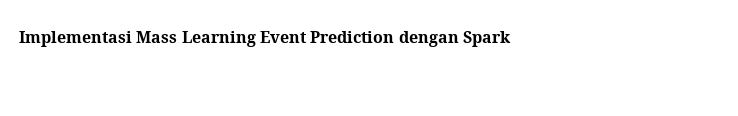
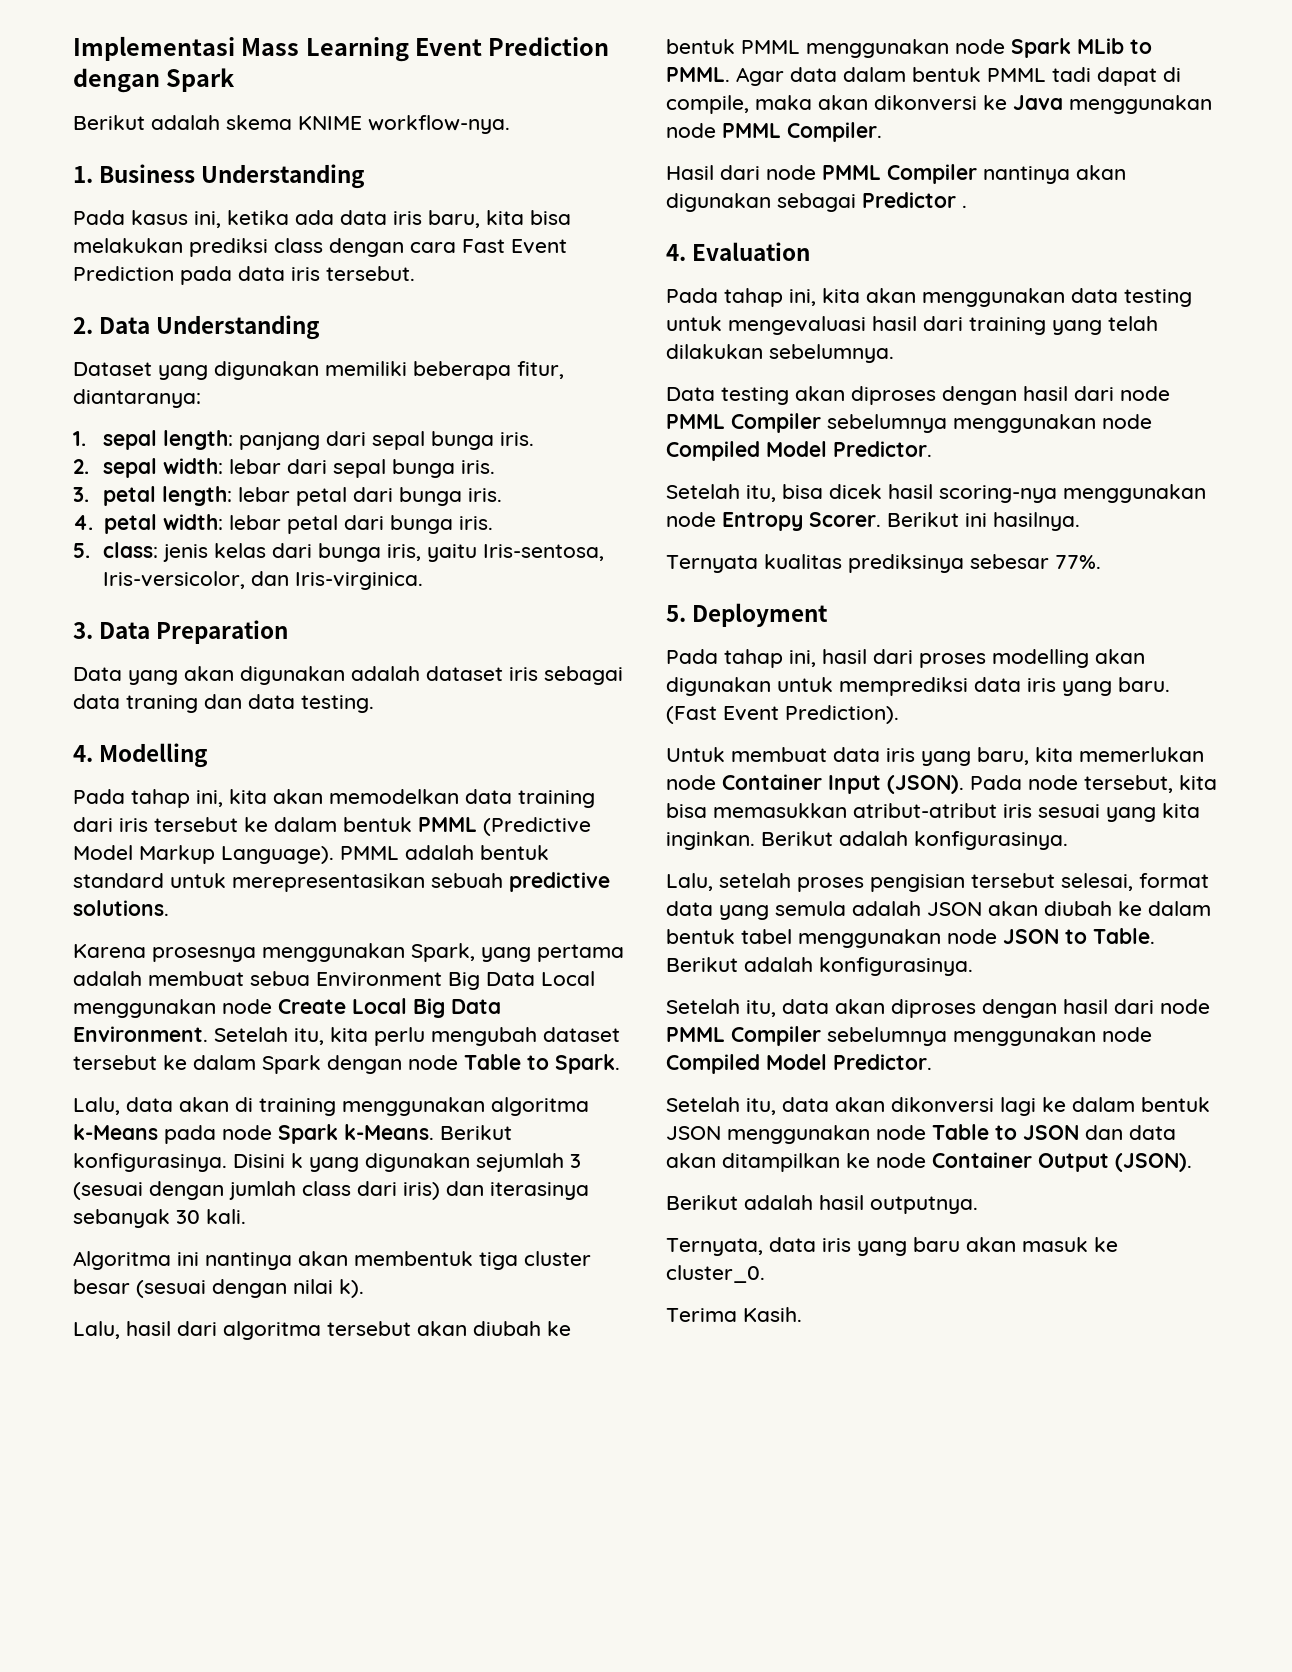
+ Berikut adalah skema KNIME workflow-nya.
+ 1. Business Understanding
+ Pada kasus ini, ketika ada data iris baru, kita bisa melakukan prediksi class dengan cara Fast Event Prediction pada data iris tersebut.
+ 2. Data Understanding
+ Dataset yang digunakan memiliki beberapa fitur, diantaranya:
+ 1. sepal length: panjang dari sepal bunga iris.
+ 2. sepal width: lebar dari sepal bunga iris.
+ 3. petal length: lebar petal dari bunga iris.
+ 4. petal width: lebar petal dari bunga iris.
+ 5. class: jenis kelas dari bunga iris, yaitu Iris-sentosa, Iris-versicolor, dan Iris-virginica.
+ 3. Data Preparation
+ Data yang akan digunakan adalah dataset iris sebagai data traning dan data testing.
+ 4. Modelling
+ Pada tahap ini, kita akan memodelkan data training dari iris tersebut ke dalam bentuk PMML (Predictive Model Markup Language). PMML adalah bentuk standard untuk merepresentasikan sebuah predictive solutions.
+ Karena prosesnya menggunakan Spark, yang pertama adalah membuat sebua Environment Big Data Local menggunakan node Create Local Big Data Environment. Setelah itu, kita perlu mengubah dataset tersebut ke dalam Spark dengan node Table to Spark.
+ Lalu, data akan di training menggunakan algoritma k-Means pada node Spark k-Means. Berikut konfigurasinya. Disini k yang digunakan sejumlah 3 (sesuai dengan jumlah class dari iris) dan iterasinya sebanyak 30 kali.
+ Algoritma ini nantinya akan membentuk tiga cluster besar (sesuai dengan nilai k).
+ Lalu, hasil dari algoritma tersebut akan diubah ke bentuk PMML menggunakan node Spark MLib to PMML. Agar data dalam bentuk PMML tadi dapat di compile, maka akan dikonversi ke Java menggunakan node PMML Compiler.
+ Hasil dari node PMML Compiler nantinya akan digunakan sebagai Predictor .
+ 4. Evaluation
+ Pada tahap ini, kita akan menggunakan data testing untuk mengevaluasi hasil dari training yang telah dilakukan sebelumnya.
+ Data testing akan diproses dengan hasil dari node PMML Compiler sebelumnya menggunakan node Compiled Model Predictor.
+ Setelah itu, bisa dicek hasil scoring-nya menggunakan node Entropy Scorer. Berikut ini hasilnya.
+ Ternyata kualitas prediksinya sebesar 77%.
+ 5. Deployment
+ Pada tahap ini, hasil dari proses modelling akan digunakan untuk memprediksi data iris yang baru. (Fast Event Prediction).
+ Untuk membuat data iris yang baru, kita memerlukan node Container Input (JSON). Pada node tersebut, kita bisa memasukkan atribut-atribut iris sesuai yang kita inginkan. Berikut adalah konfigurasinya.
+ Lalu, setelah proses pengisian tersebut selesai, format data yang semula adalah JSON akan diubah ke dalam bentuk tabel menggunakan node JSON to Table. Berikut adalah konfigurasinya.
+ Setelah itu, data akan diproses dengan hasil dari node PMML Compiler sebelumnya menggunakan node Compiled Model Predictor.
+ Setelah itu, data akan dikonversi lagi ke dalam bentuk JSON menggunakan node Table to JSON dan data akan ditampilkan ke node Container Output (JSON).
+ Berikut adalah hasil outputnya.
+ Ternyata, data iris yang baru akan masuk ke cluster_0.
+ Terima Kasih.

